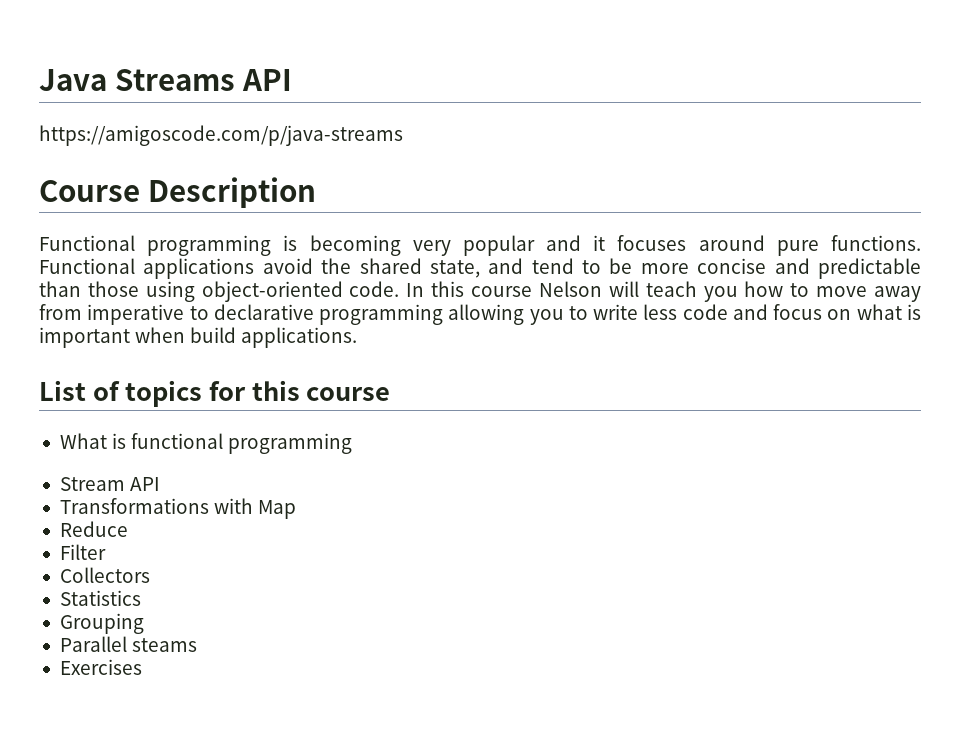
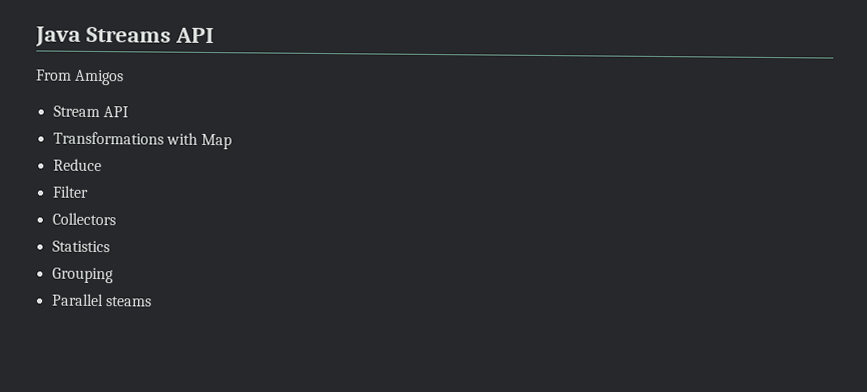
- https://amigoscode.com/p/java-streams
- Course Description
- Functional programming is becoming very popular and it focuses around pure functions. Functional applications avoid the shared state, and tend to be more concise and predictable than those using object-oriented code. In this course Nelson will teach you how to move away from imperative to declarative programming allowing you to write less code and focus on what is important when build applications.
- List of topics for this course
- What is functional programming
+ From Amigos
- Exercises

